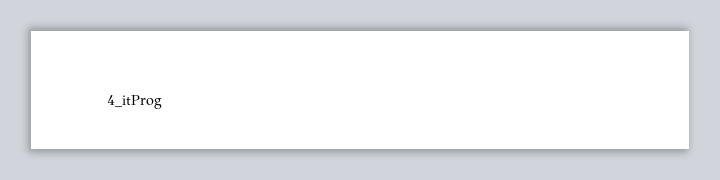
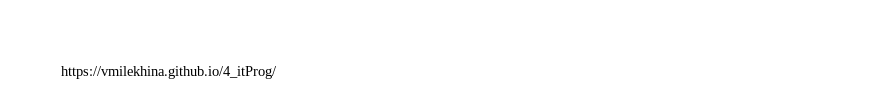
- 4_itProg
+ https://vmilekhina.github.io/4_itProg/

